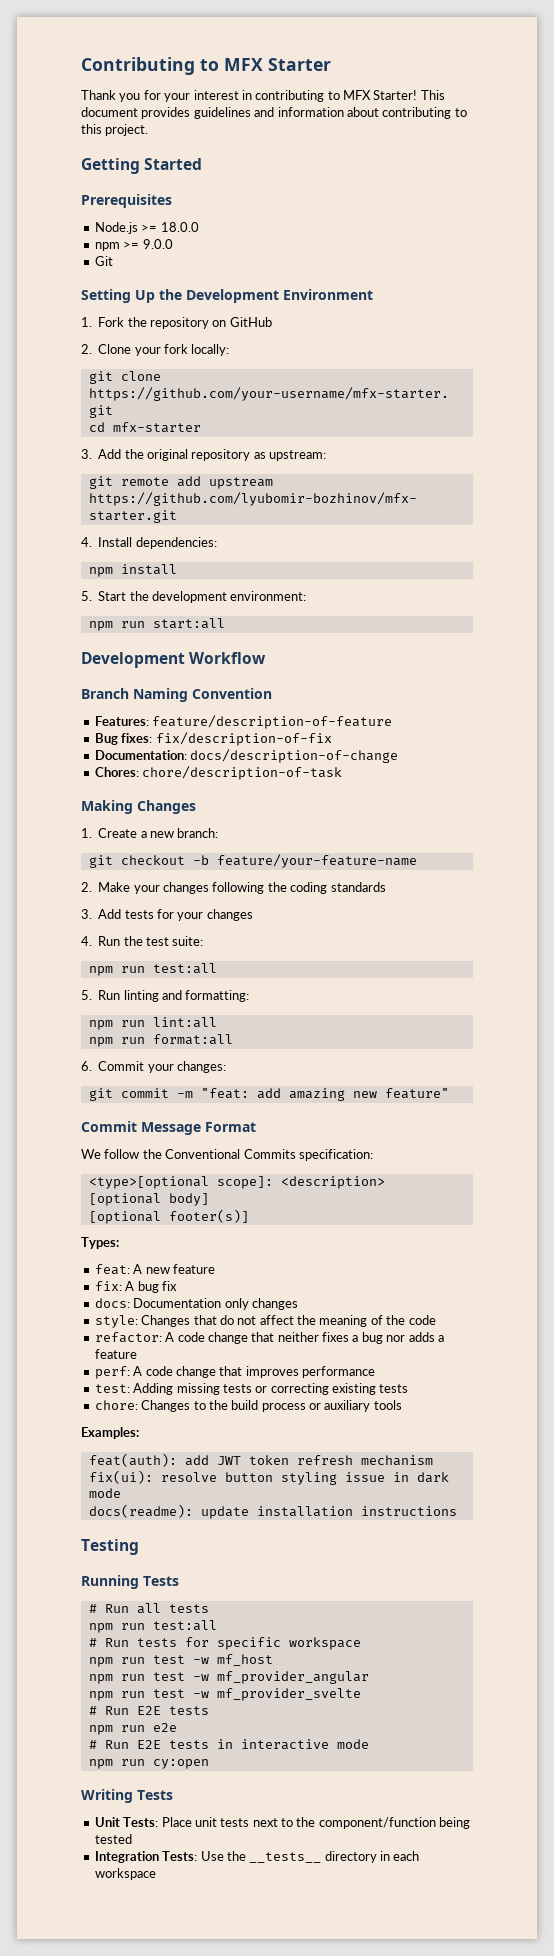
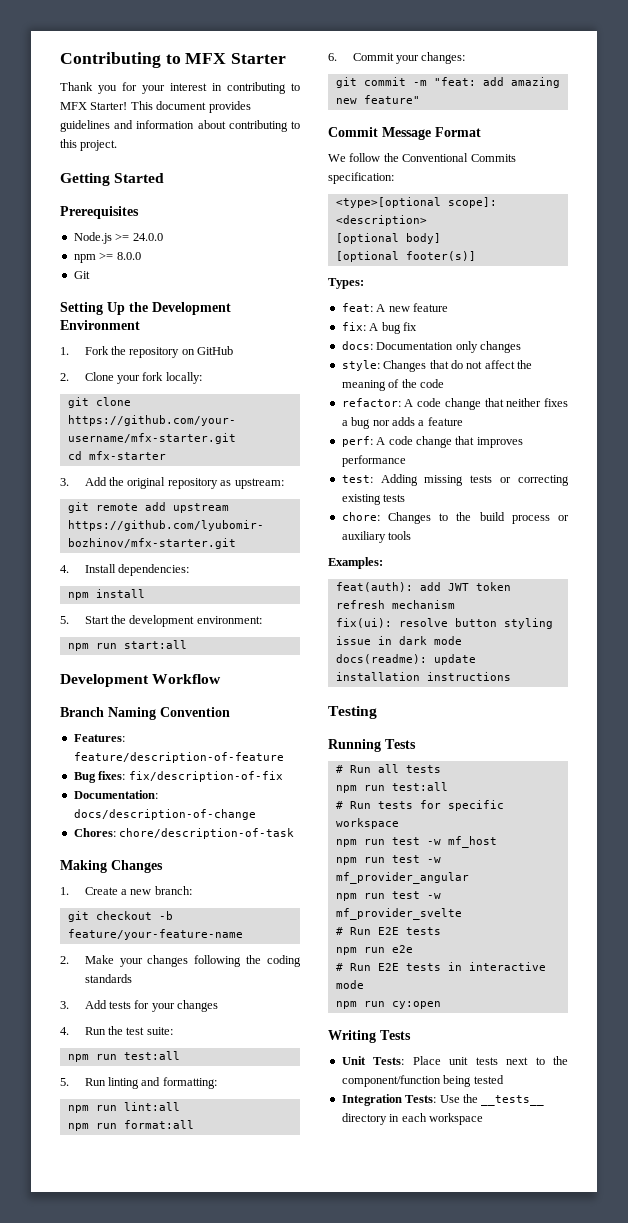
- Node.js >= 18.0.0
+ Node.js >= 24.0.0
- npm >= 9.0.0
+ npm >= 8.0.0

